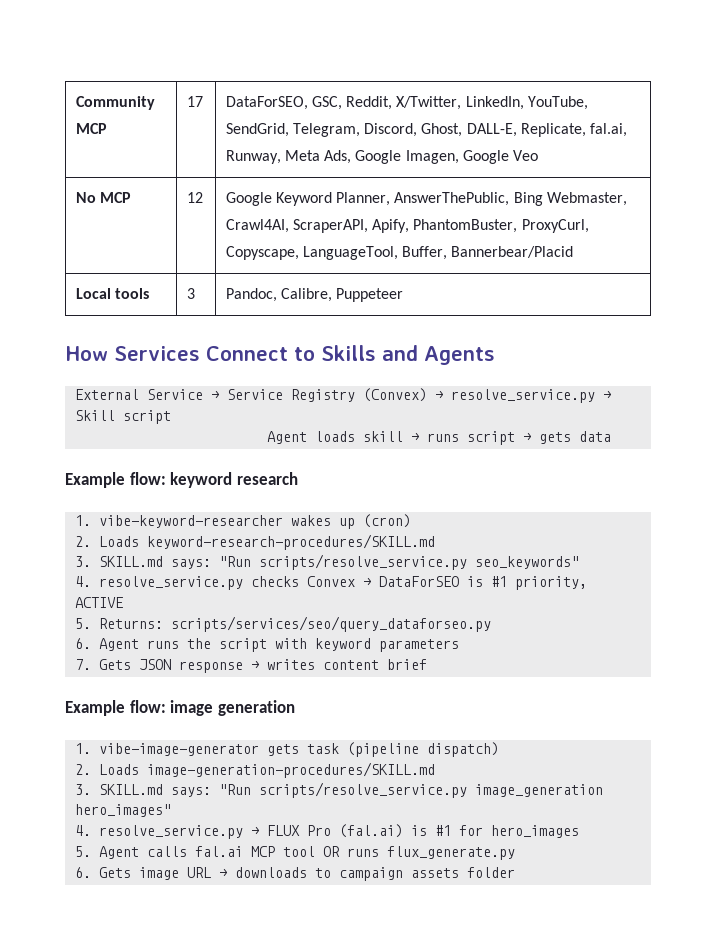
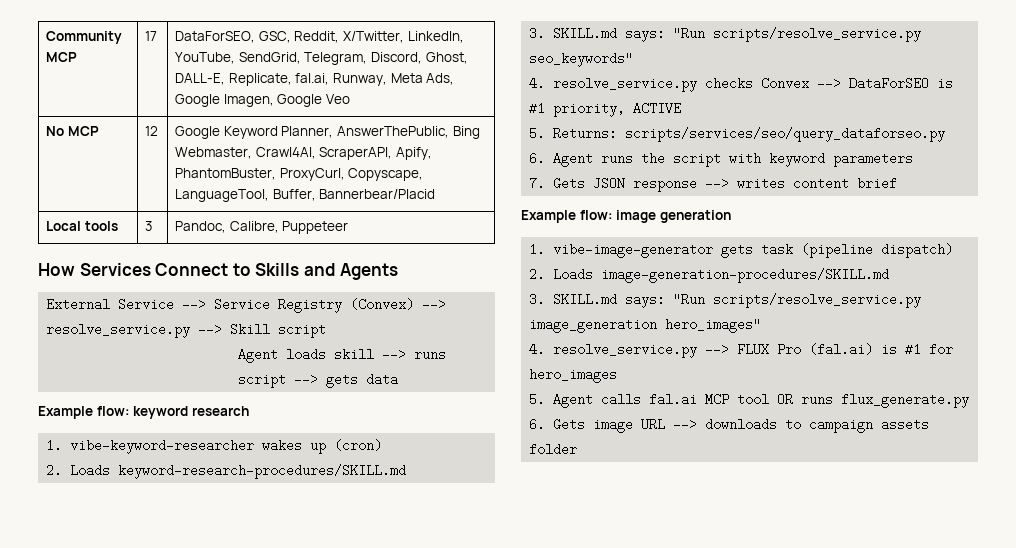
- External Service → Service Registry (Convex) → resolve_service.py → Skill script
+ External Service --> Service Registry (Convex) --> resolve_service.py --> Skill script
- Agent loads skill → runs script → gets data
+ Agent loads skill --> runs script --> gets data
- 4. resolve_service.py checks Convex → DataForSEO is #1 priority, ACTIVE
+ 4. resolve_service.py checks Convex --> DataForSEO is #1 priority, ACTIVE
- 7. Gets JSON response → writes content brief
+ 7. Gets JSON response --> writes content brief
- 4. resolve_service.py → FLUX Pro (fal.ai) is #1 for hero_images
+ 4. resolve_service.py --> FLUX Pro (fal.ai) is #1 for hero_images
- 6. Gets image URL → downloads to campaign assets folder
+ 6. Gets image URL --> downloads to campaign assets folder

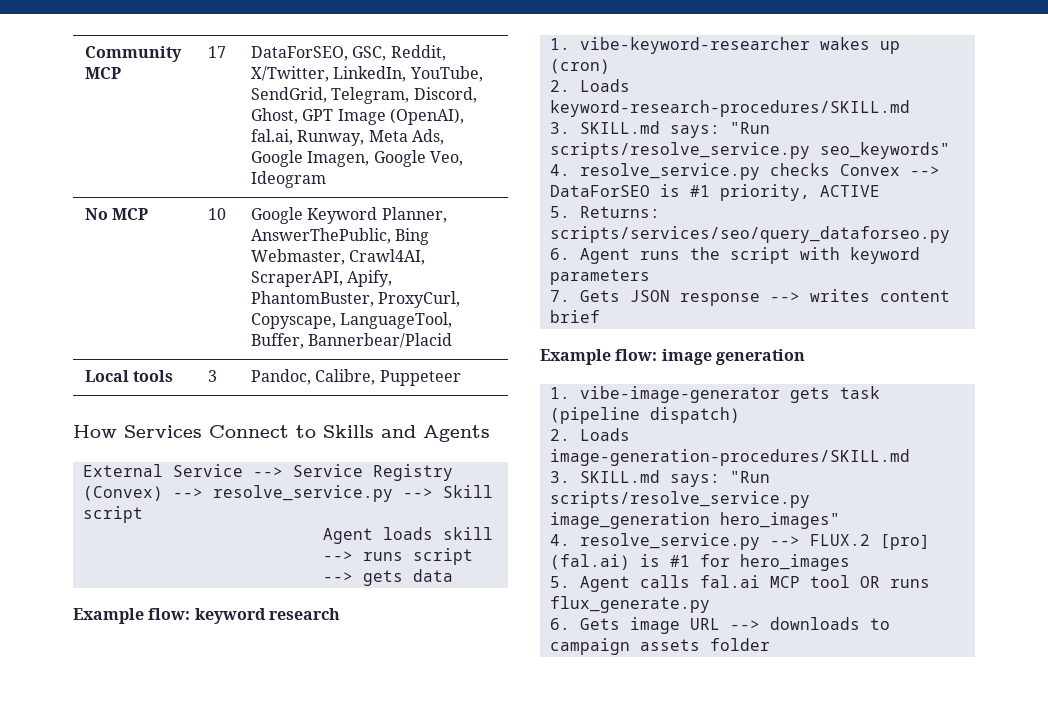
- Community MCP | 17 | DataForSEO, GSC, Reddit, X/Twitter, LinkedIn, YouTube, SendGrid, Telegram, Discord, Ghost, DALL-E, Replicate, fal.ai, Runway, Meta Ads, Google Imagen, Google Veo
+ Community MCP | 17 | DataForSEO, GSC, Reddit, X/Twitter, LinkedIn, YouTube, SendGrid, Telegram, Discord, Ghost, GPT Image (OpenAI), fal.ai, Runway, Meta Ads, Google Imagen, Google Veo, Ideogram
- No MCP | 12 | Google Keyword Planner, AnswerThePublic, Bing Webmaster, Crawl4AI, ScraperAPI, Apify, PhantomBuster, ProxyCurl, Copyscape, LanguageTool, Buffer, Bannerbear/Placid
+ No MCP | 10 | Google Keyword Planner, AnswerThePublic, Bing Webmaster, Crawl4AI, ScraperAPI, Apify, PhantomBuster, ProxyCurl, Copyscape, LanguageTool, Buffer, Bannerbear/Placid
- 4. resolve_service.py --> FLUX Pro (fal.ai) is #1 for hero_images
+ 4. resolve_service.py --> FLUX.2 [pro] (fal.ai) is #1 for hero_images

